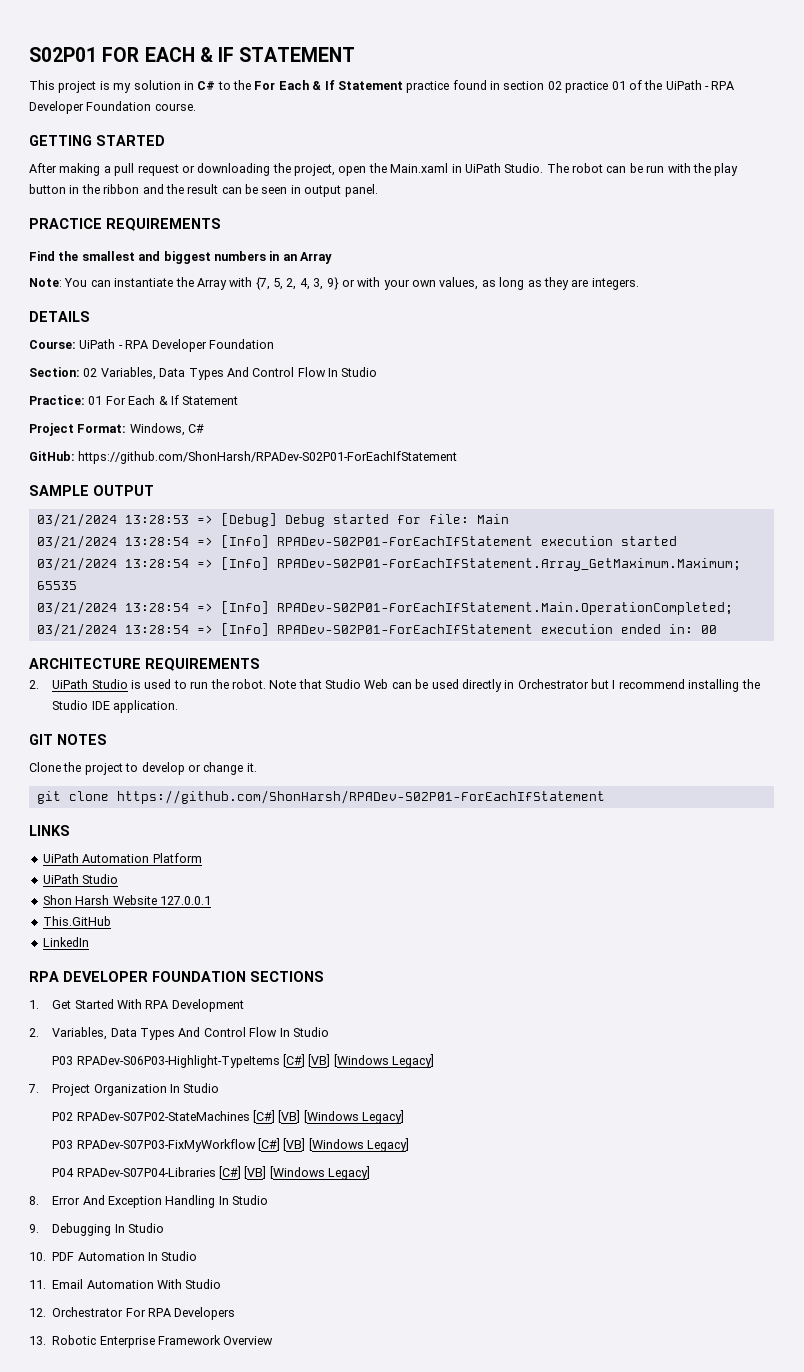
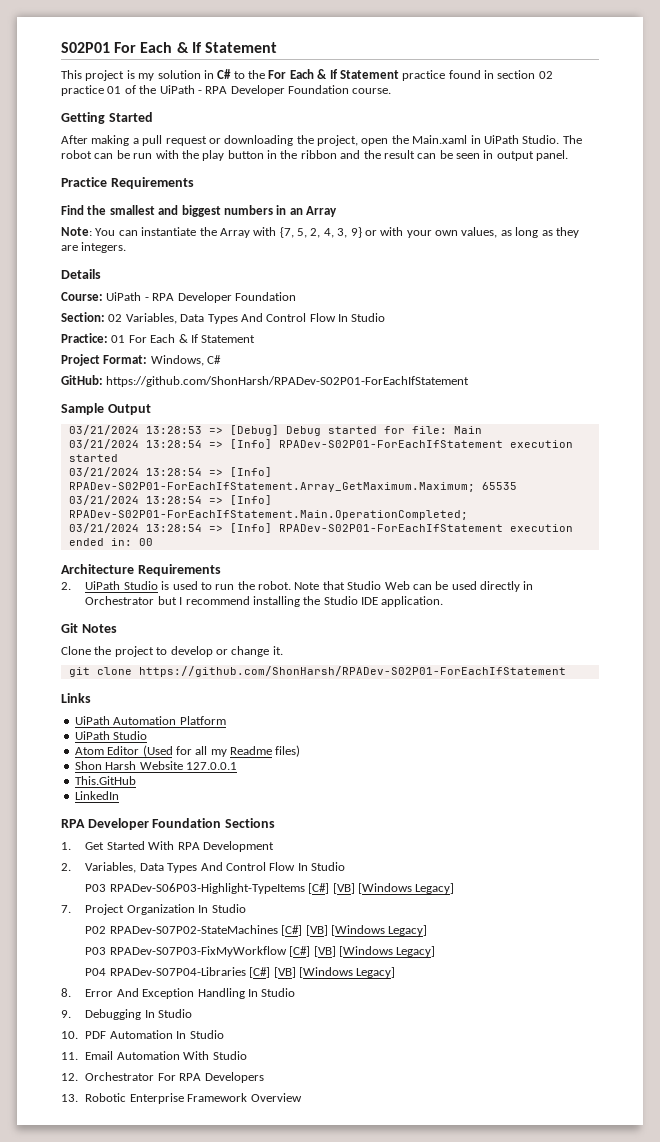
- S02P01 FOR EACH & IF STATEMENT
+ S02P01 For Each & If Statement
- GETTING STARTED
+ Getting Started
- PRACTICE REQUIREMENTS
+ Practice Requirements
- DETAILS
+ Details
- SAMPLE OUTPUT
+ Sample Output
- ARCHITECTURE REQUIREMENTS
+ Architecture Requirements
- GIT NOTES
+ Git Notes
- LINKS
+ Links
+ Atom Editor (Used for all my Readme files)
- RPA DEVELOPER FOUNDATION SECTIONS
+ RPA Developer Foundation Sections

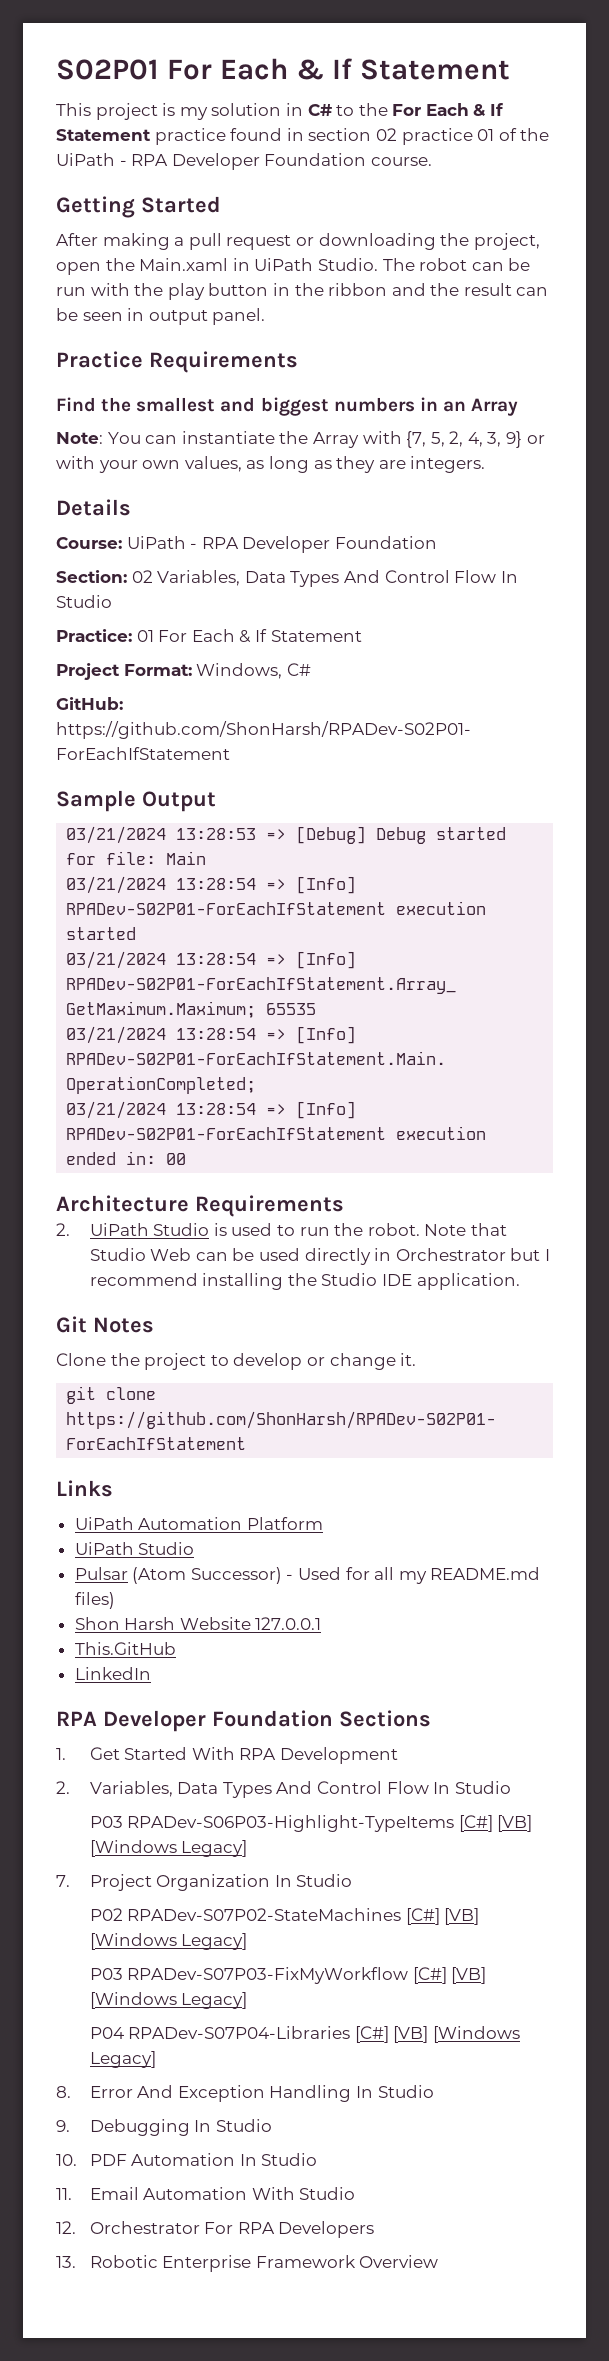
- Atom Editor (Used for all my Readme files)
+ Pulsar (Atom Successor) - Used for all my README.md files)

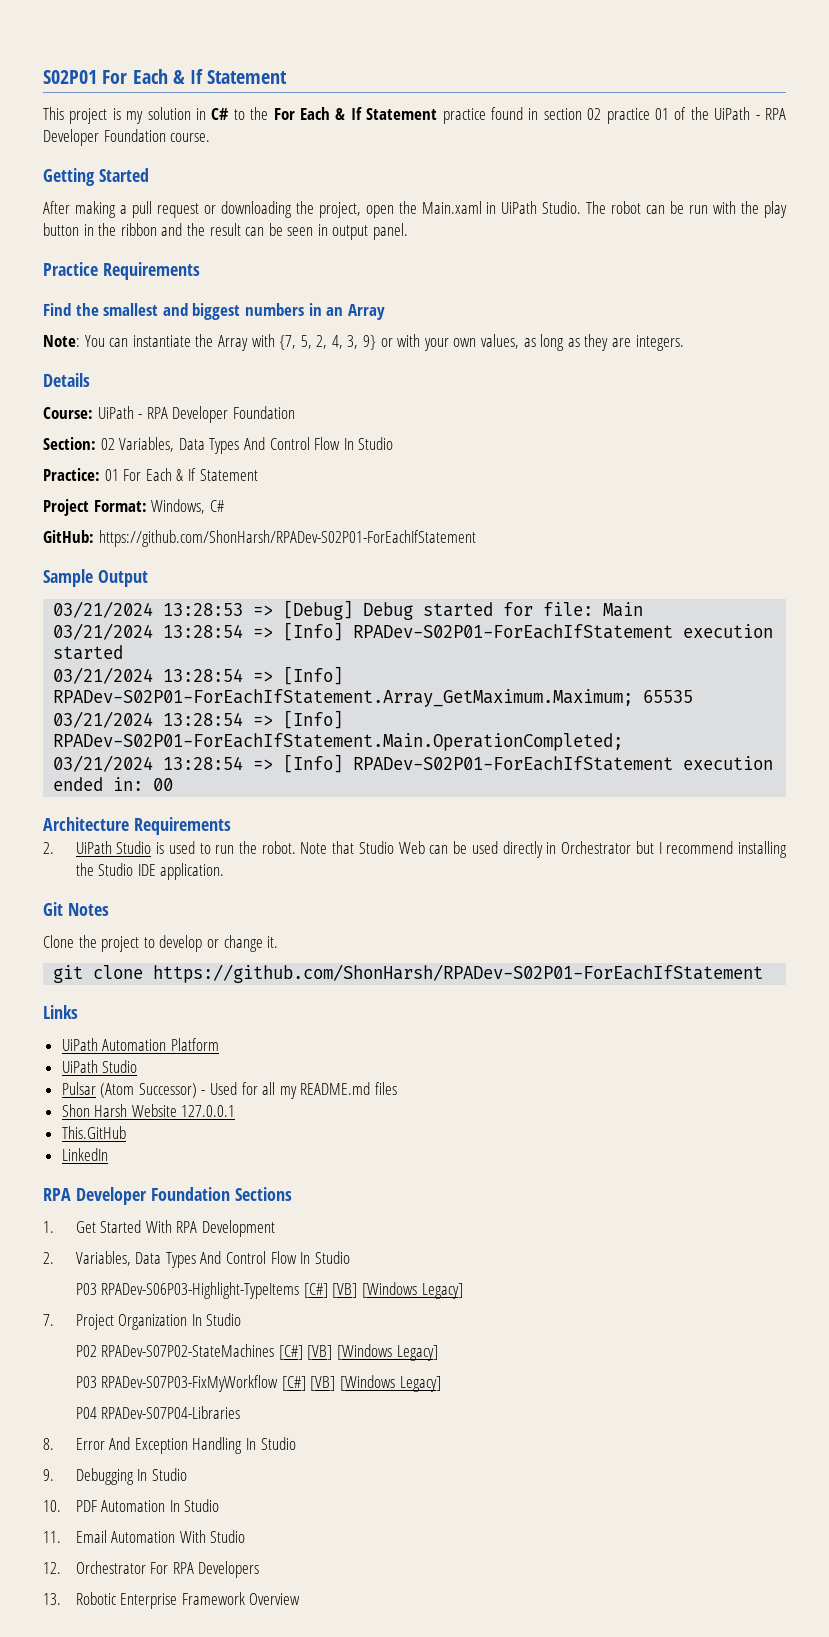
- Pulsar (Atom Successor) - Used for all my README.md files)
+ Pulsar (Atom Successor) - Used for all my README.md files
- P04 RPADev-S07P04-Libraries [C#] [VB] [Windows Legacy]
+ P04 RPADev-S07P04-Libraries

